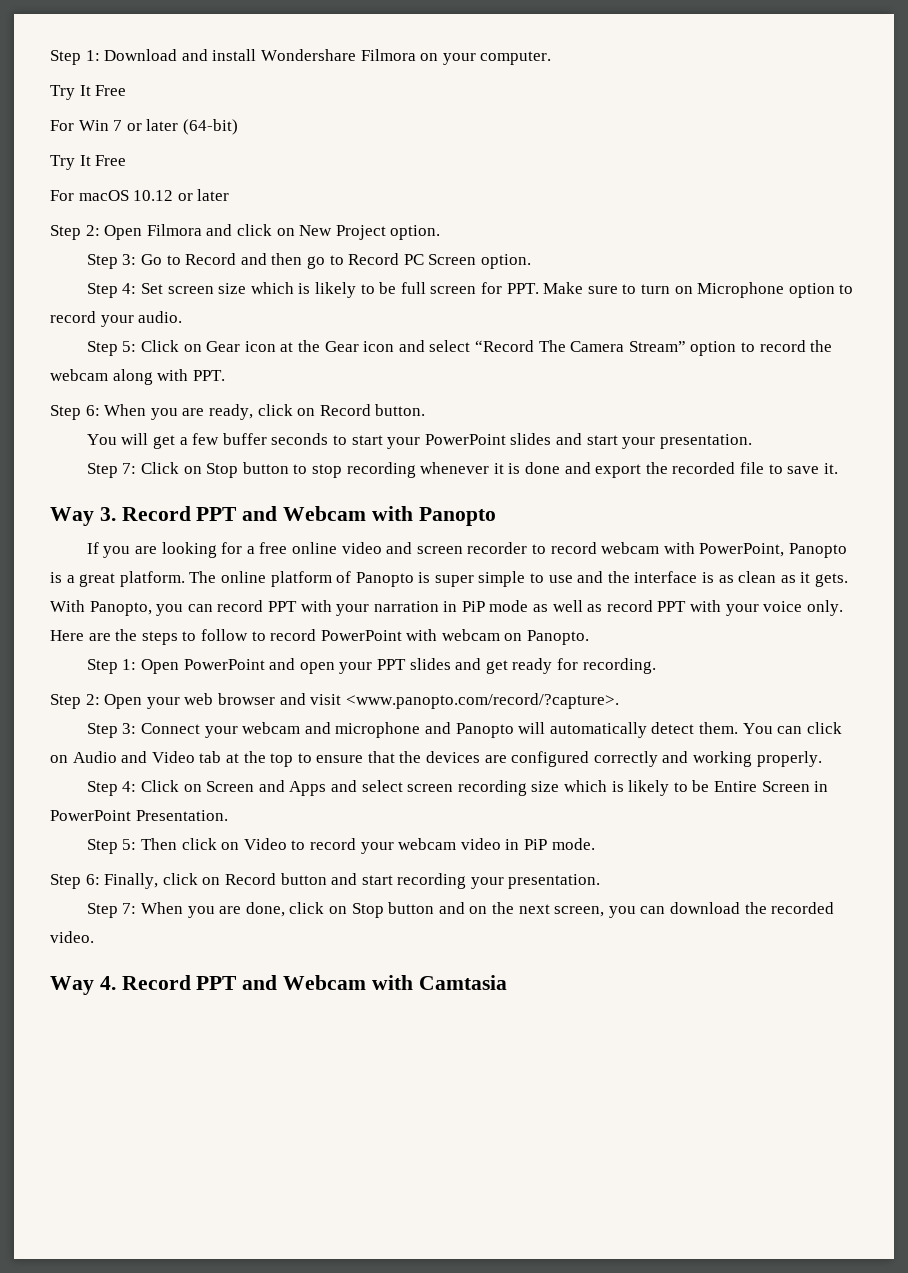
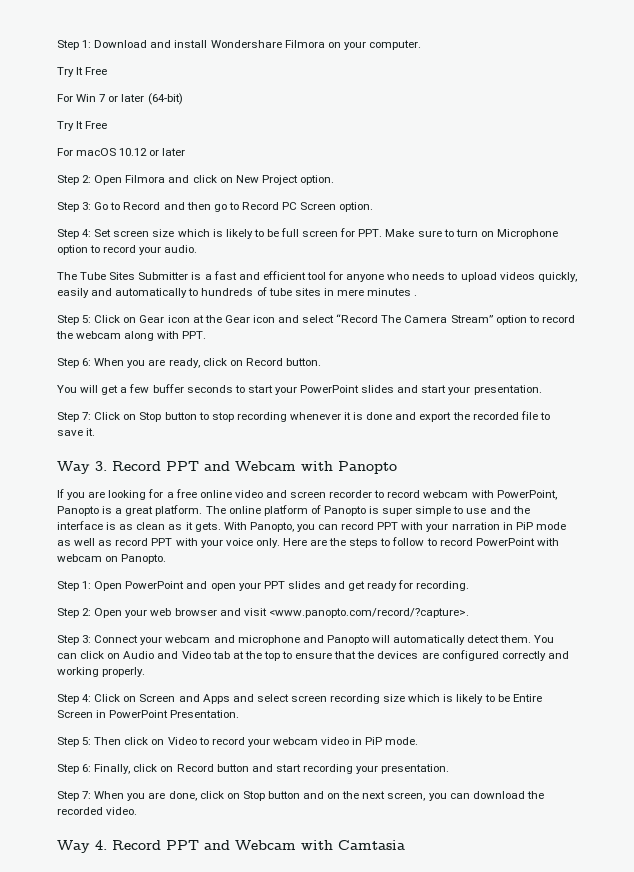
+ The Tube Sites Submitter is a fast and efficient tool for anyone who needs to upload videos quickly, easily and automatically to hundreds of tube sites in mere minutes .

